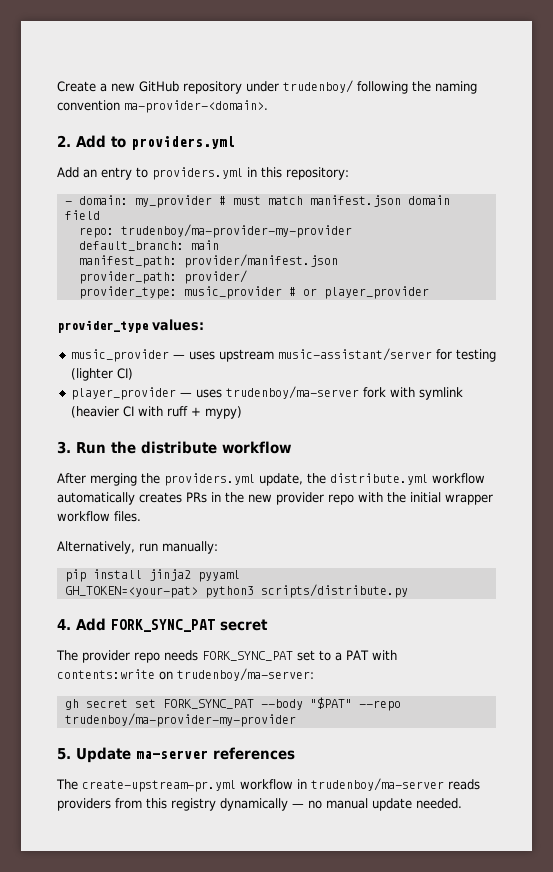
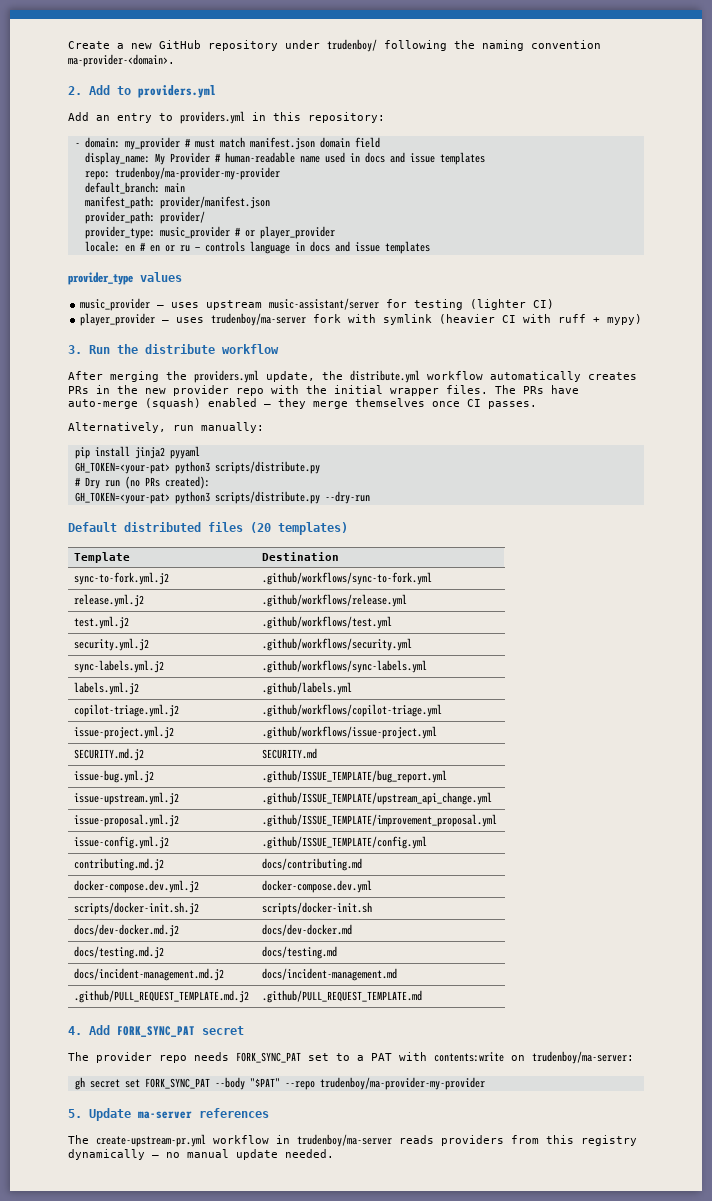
+ display_name: My Provider # human-readable name used in docs and issue templates
+ locale: en # en or ru — controls language in docs and issue templates
- provider_type values:
+ provider_type values
- After merging the providers.yml update, the distribute.yml workflow automatically creates PRs in the new provider repo with the initial wrapper workflow files.
+ After merging the providers.yml update, the distribute.yml workflow automatically creates PRs in the new provider repo with the initial wrapper files. The PRs have auto-merge (squash) enabled — they merge themselves once CI passes.
+ # Dry run (no PRs created):
+ GH_TOKEN=<your-pat> python3 scripts/distribute.py --dry-run
+ Default distributed files (20 templates)
+ Template | Destination
+ sync-to-fork.yml.j2 | .github/workflows/sync-to-fork.yml
+ release.yml.j2 | .github/workflows/release.yml
+ test.yml.j2 | .github/workflows/test.yml
+ security.yml.j2 | .github/workflows/security.yml
+ sync-labels.yml.j2 | .github/workflows/sync-labels.yml
+ labels.yml.j2 | .github/labels.yml
+ copilot-triage.yml.j2 | .github/workflows/copilot-triage.yml
+ issue-project.yml.j2 | .github/workflows/issue-project.yml
+ SECURITY.md.j2 | SECURITY.md
+ issue-bug.yml.j2 | .github/ISSUE_TEMPLATE/bug_report.yml
+ issue-upstream.yml.j2 | .github/ISSUE_TEMPLATE/upstream_api_change.yml
+ issue-proposal.yml.j2 | .github/ISSUE_TEMPLATE/improvement_proposal.yml
+ issue-config.yml.j2 | .github/ISSUE_TEMPLATE/config.yml
+ contributing.md.j2 | docs/contributing.md
+ docker-compose.dev.yml.j2 | docker-compose.dev.yml
+ scripts/docker-init.sh.j2 | scripts/docker-init.sh
+ docs/dev-docker.md.j2 | docs/dev-docker.md
+ docs/testing.md.j2 | docs/testing.md
+ docs/incident-management.md.j2 | docs/incident-management.md
+ .github/PULL_REQUEST_TEMPLATE.md.j2 | .github/PULL_REQUEST_TEMPLATE.md

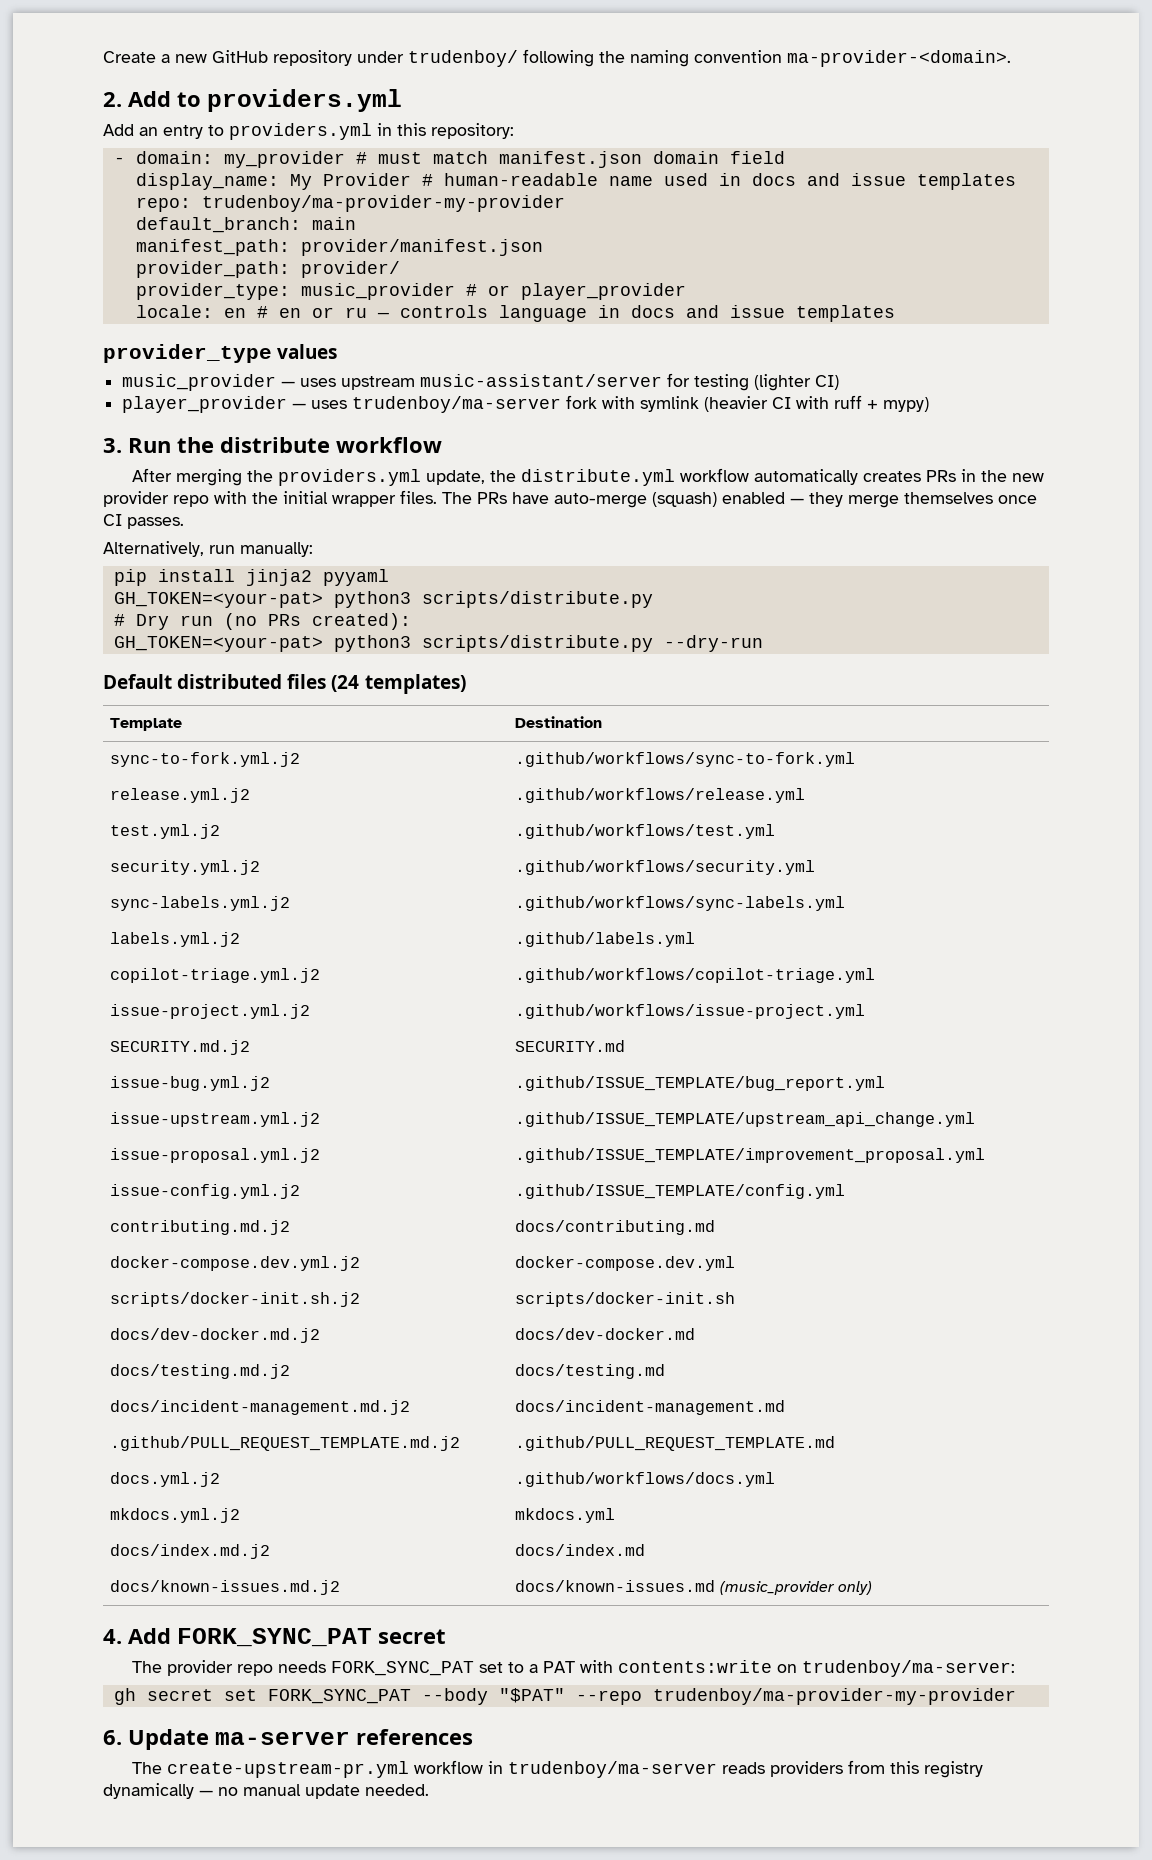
- Default distributed files (20 templates)
+ Default distributed files (24 templates)
+ docs.yml.j2 | .github/workflows/docs.yml
+ mkdocs.yml.j2 | mkdocs.yml
+ docs/index.md.j2 | docs/index.md
+ docs/known-issues.md.j2 | docs/known-issues.md (music_provider only)
- 5. Update ma-server references
+ 6. Update ma-server references

